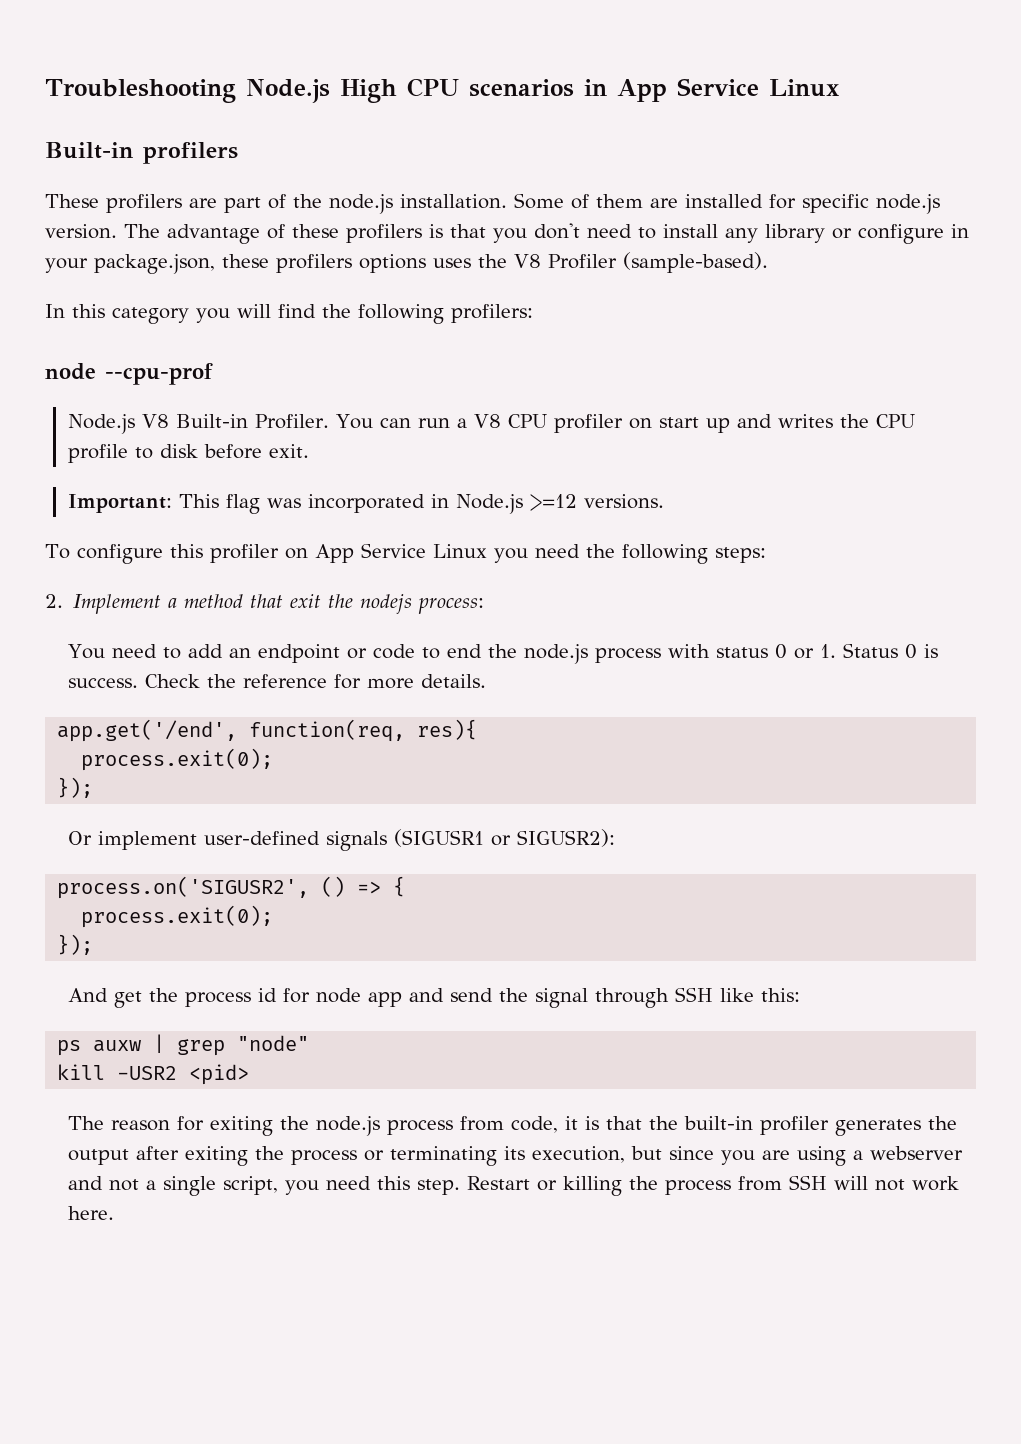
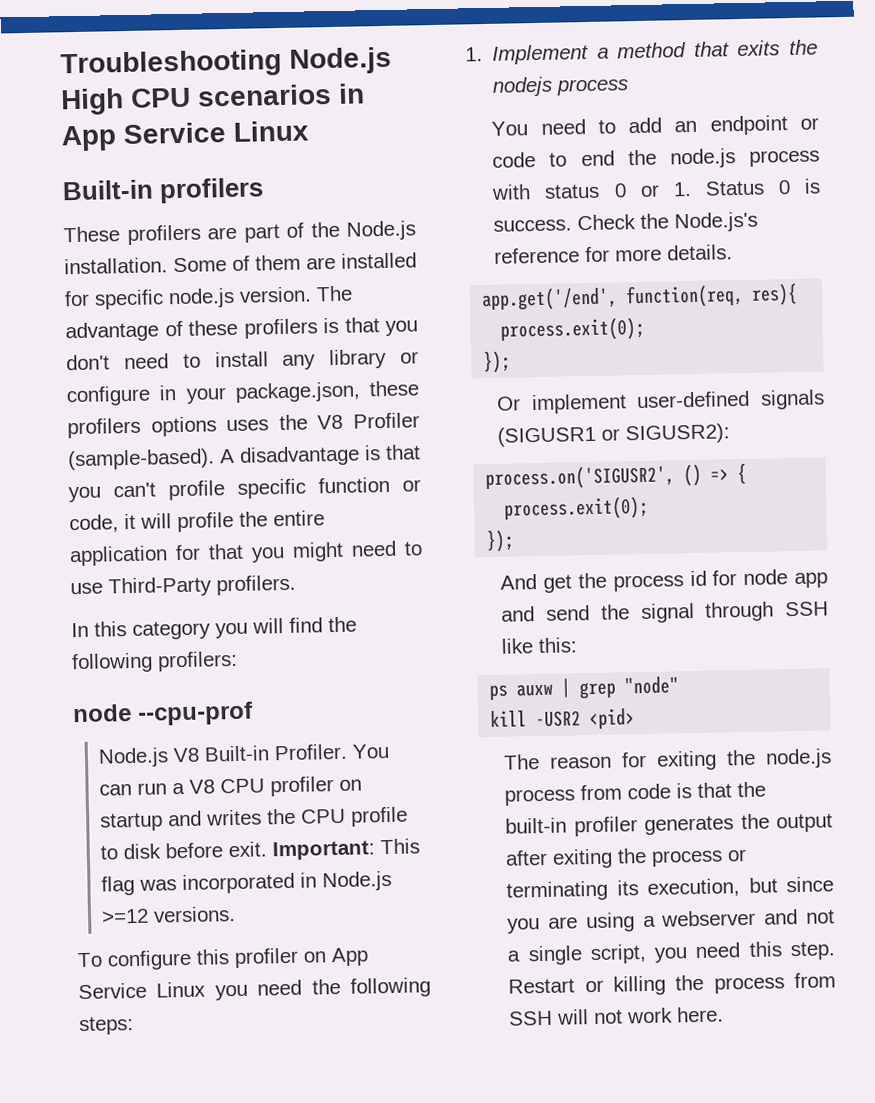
- These profilers are part of the node.js installation.
+ These profilers are part of the Node.js installation.
+ A disadvantage is that you can't profile specific function or code, it will profile the entire application for that you might need to use Third-Party profilers.
- You can run a V8 CPU profiler on start up and writes the CPU profile to disk before exit.
- Important: This flag was incorporated in Node.js >=12 versions.
+ You can run a V8 CPU profiler on startup and writes the CPU profile to disk before exit. Important: This flag was incorporated in Node.js >=12 versions.
- 2. Implement a method that exit the nodejs process:
+ 1. Implement a method that exits the nodejs process
- Check the reference for more details.
+ Check the Node.js's reference for more details.
- The reason for exiting the node.js process from code, it is that the built-in profiler generates the output after exiting the process or terminating its execution, but since you are using a webserver and not a single script, you need this step.
+ The reason for exiting the node.js process from code is that the built-in profiler generates the output after exiting the process or terminating its execution, but since you are using a webserver and not a single script, you need this step.

